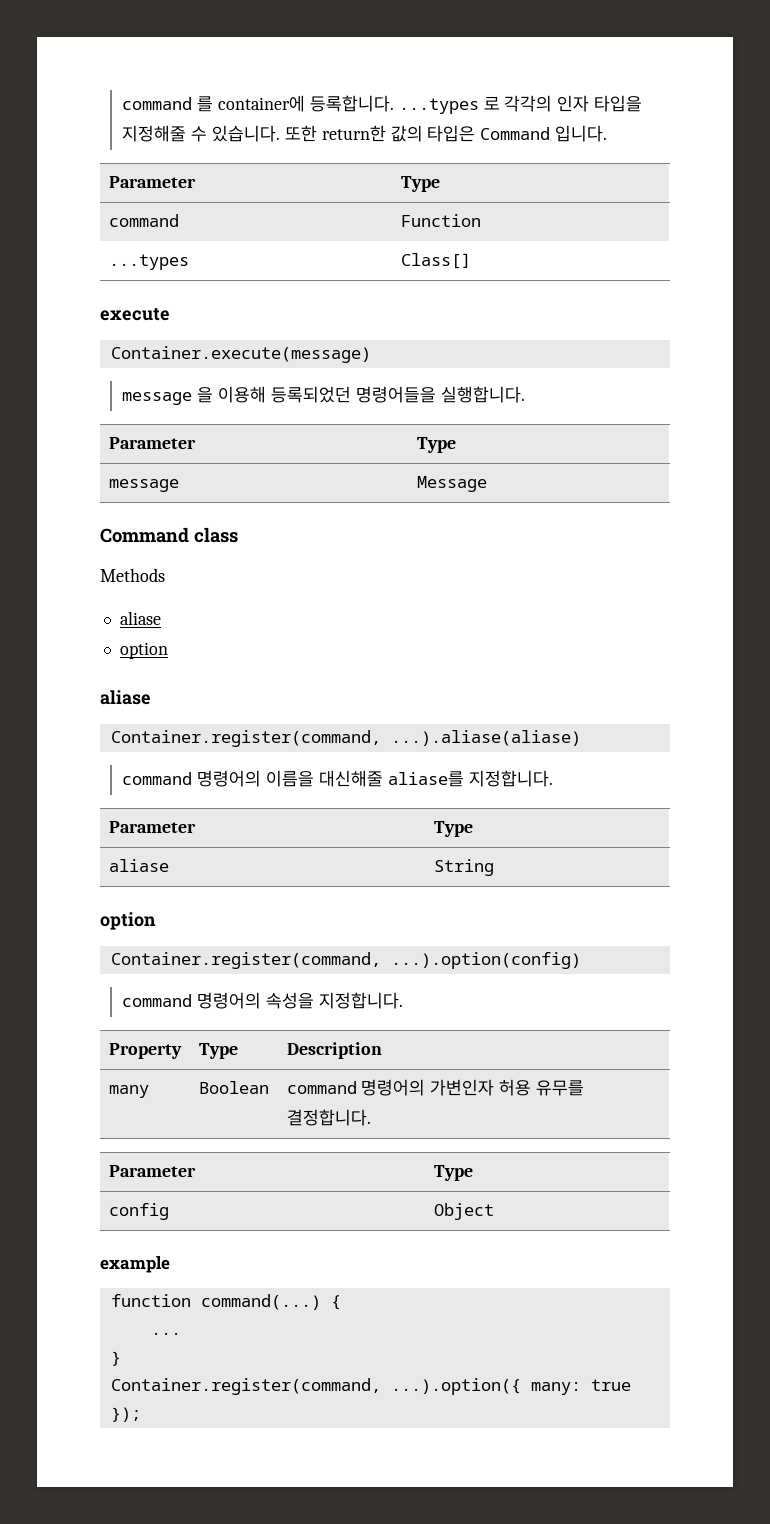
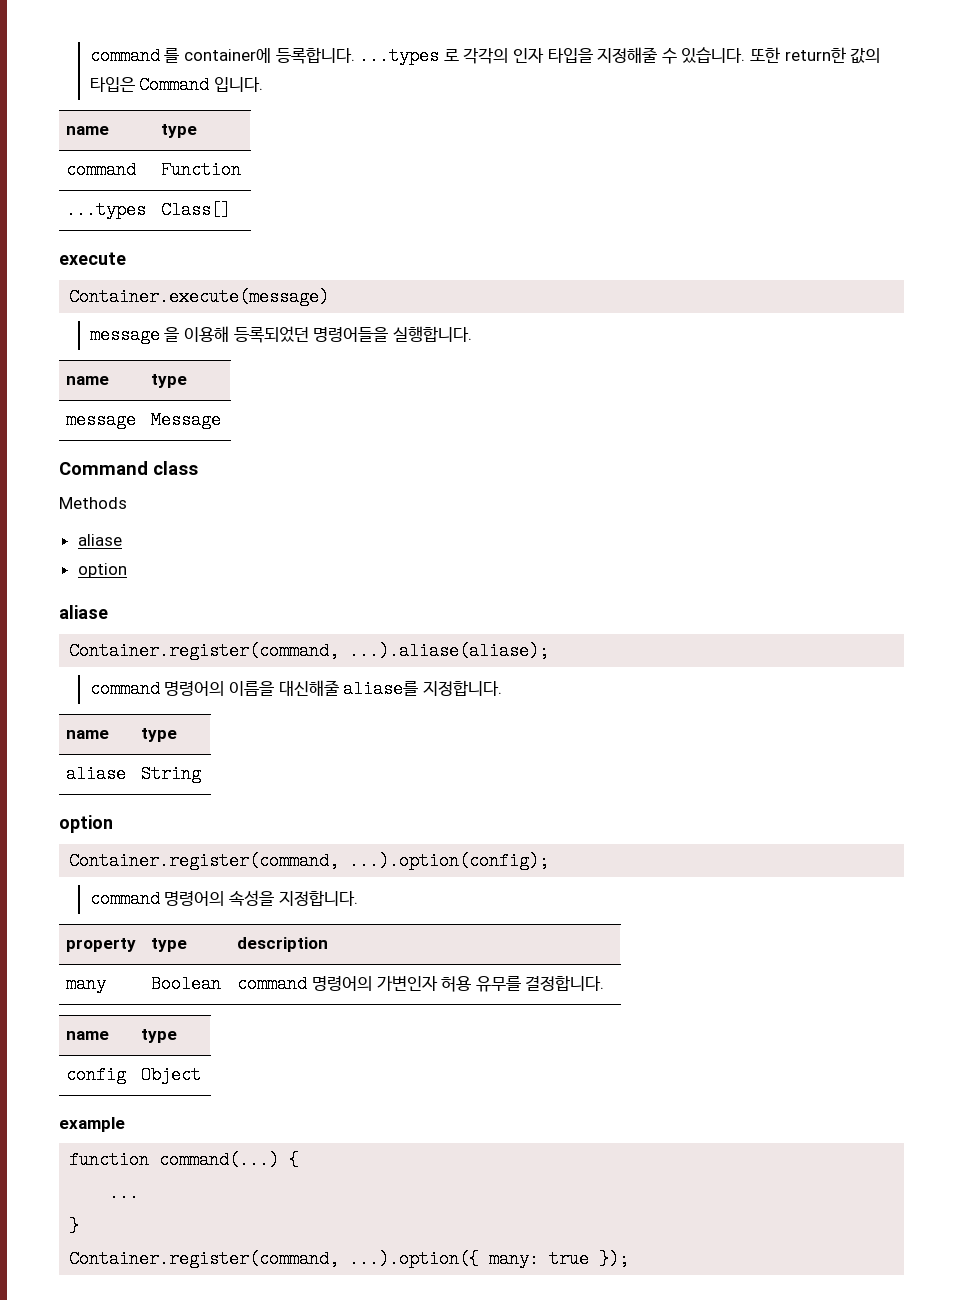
  또한 return한 값의 타입은 Command 입니다.
- Parameter | Type
+ name | type
  message 을 이용해 등록되었던 명령어들을 실행합니다.
- Parameter | Type
+ name | type
- Container.register(command, ...).aliase(aliase)
+ Container.register(command, ...).aliase(aliase);
  command 명령어의 이름을 대신해줄 aliase를 지정합니다.
- Parameter | Type
+ name | type
- Container.register(command, ...).option(config)
+ Container.register(command, ...).option(config);
- Property | Type | Description
+ property | type | description
  many | Boolean | command 명령어의 가변인자 허용 유무를 결정합니다.
- Parameter | Type
+ name | type

